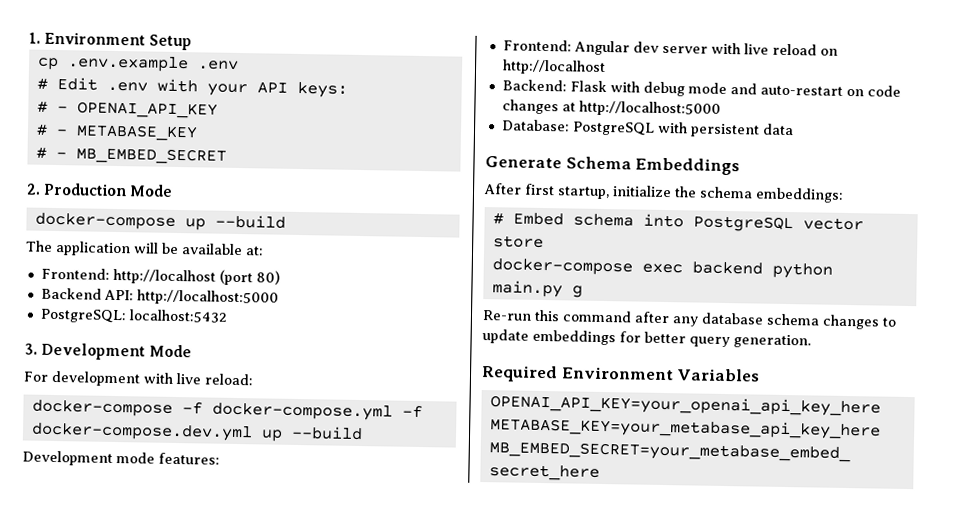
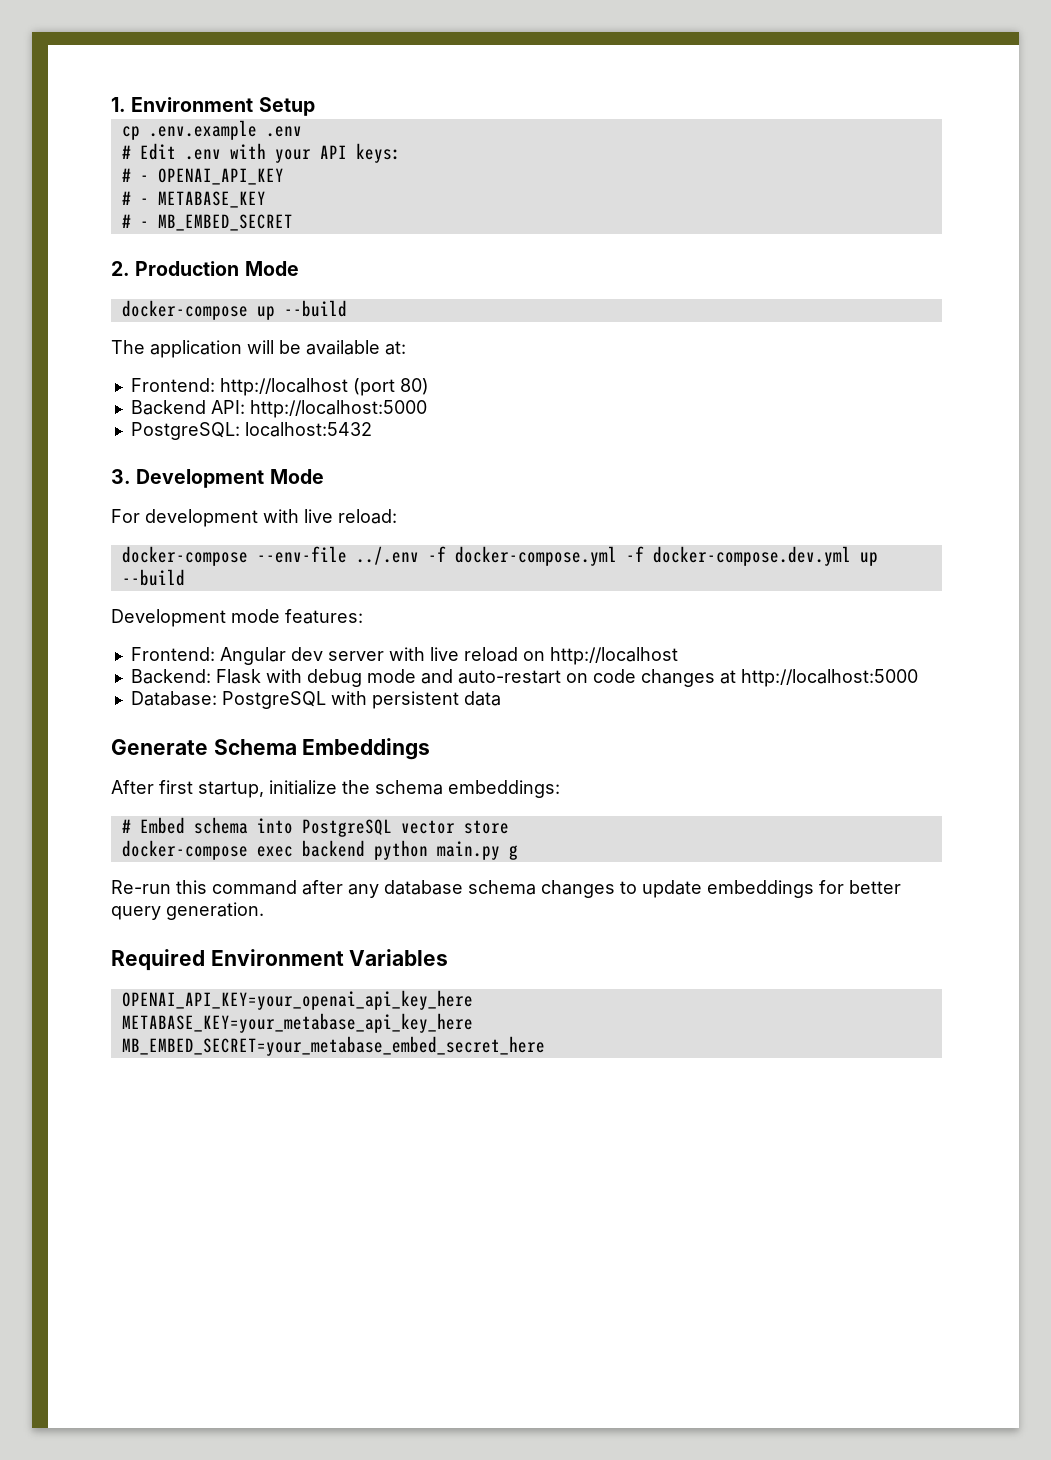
- docker-compose -f docker-compose.yml -f docker-compose.dev.yml up --build
+ docker-compose --env-file ../.env -f docker-compose.yml -f docker-compose.dev.yml up --build

